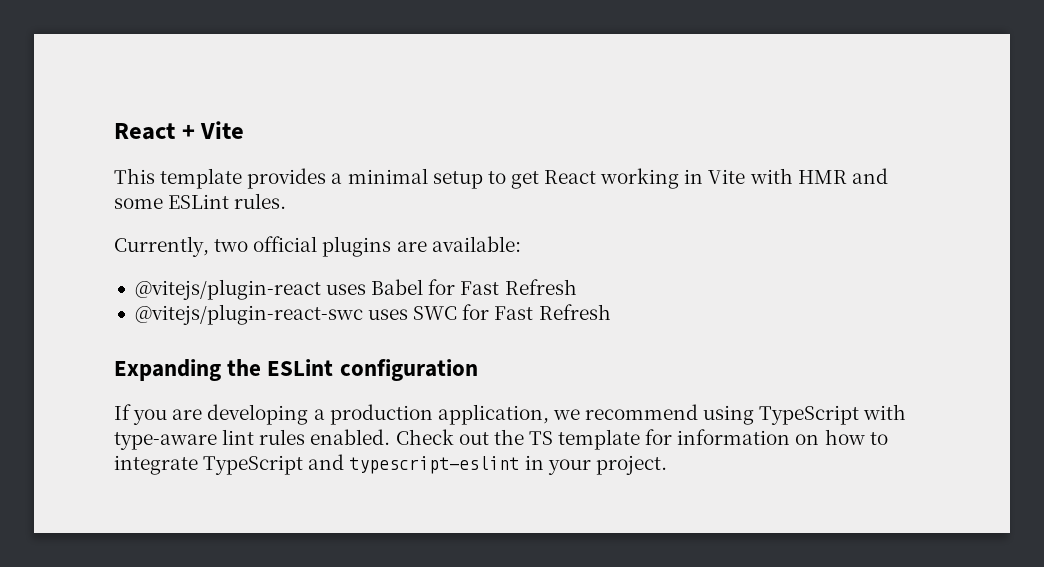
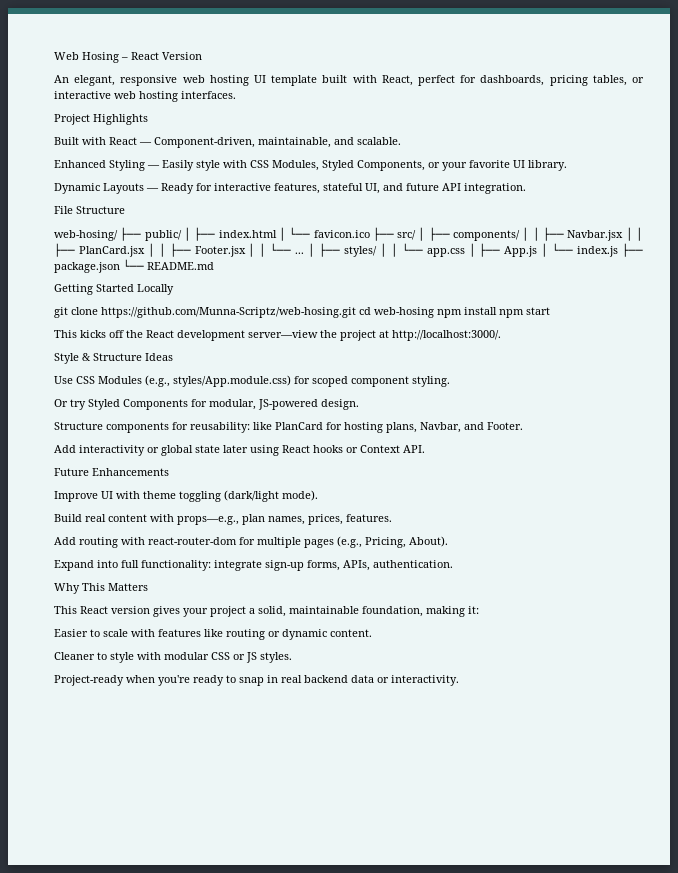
- React + Vite
- This template provides a minimal setup to get React working in Vite with HMR and some ESLint rules.
- Currently, two official plugins are available:
- @vitejs/plugin-react uses Babel for Fast Refresh
- @vitejs/plugin-react-swc uses SWC for Fast Refresh
- Expanding the ESLint configuration
- If you are developing a production application, we recommend using TypeScript with type-aware lint rules enabled. Check out the TS template for information on how to integrate TypeScript and typescript-eslint in your project.
+ Web Hosing – React Version
+ An elegant, responsive web hosting UI template built with React, perfect for dashboards, pricing tables, or interactive web hosting interfaces.
+ Project Highlights
+ Built with React — Component-driven, maintainable, and scalable.
+ Enhanced Styling — Easily style with CSS Modules, Styled Components, or your favorite UI library.
+ Dynamic Layouts — Ready for interactive features, stateful UI, and future API integration.
+ File Structure
+ web-hosing/ ├── public/ │ ├── index.html │ └── favicon.ico ├── src/ │ ├── components/ │ │ ├── Navbar.jsx │ │ ├── PlanCard.jsx │ │ ├── Footer.jsx │ │ └── ... │ ├── styles/ │ │ └── app.css │ ├── App.js │ └── index.js ├── package.json └── README.md
+ Getting Started Locally
+ git clone https://github.com/Munna-Scriptz/web-hosing.git cd web-hosing npm install npm start
+ This kicks off the React development server—view the project at http://localhost:3000/.
+ Style & Structure Ideas
+ Use CSS Modules (e.g., styles/App.module.css) for scoped component styling.
+ Or try Styled Components for modular, JS-powered design.
+ Structure components for reusability: like PlanCard for hosting plans, Navbar, and Footer.
+ Add interactivity or global state later using React hooks or Context API.
+ Future Enhancements
+ Improve UI with theme toggling (dark/light mode).
+ Build real content with props—e.g., plan names, prices, features.
+ Add routing with react-router-dom for multiple pages (e.g., Pricing, About).
+ Expand into full functionality: integrate sign-up forms, APIs, authentication.
+ Why This Matters
+ This React version gives your project a solid, maintainable foundation, making it:
+ Easier to scale with features like routing or dynamic content.
+ Cleaner to style with modular CSS or JS styles.
+ Project-ready when you're ready to snap in real backend data or interactivity.

